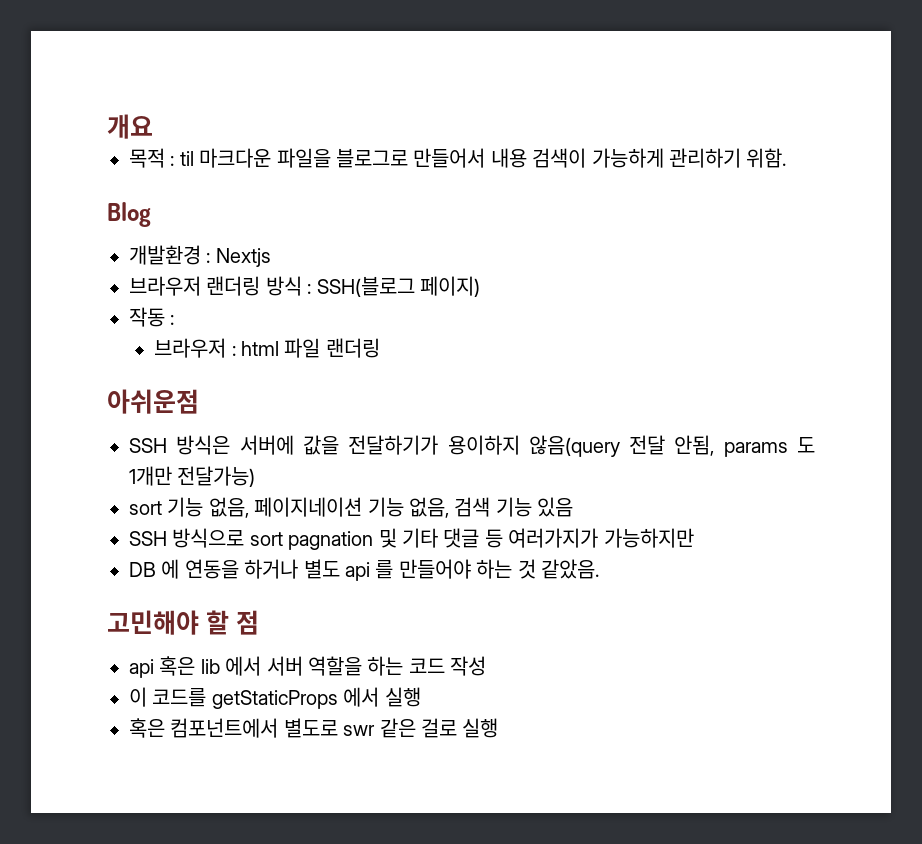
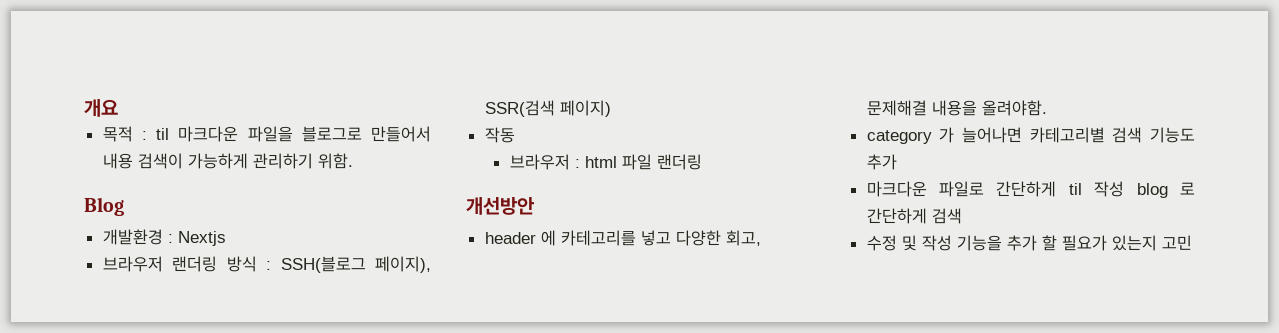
- 브라우저 랜더링 방식 : SSH(블로그 페이지)
+ 브라우저 랜더링 방식 : SSH(블로그 페이지), SSR(검색 페이지)
- 작동 :
+ 작동
- 아쉬운점
- SSH 방식은 서버에 값을 전달하기가 용이하지 않음(query 전달 안됨, params 도 1개만 전달가능)
- sort 기능 없음, 페이지네이션 기능 없음, 검색 기능 있음
- SSH 방식으로 sort pagnation 및 기타 댓글 등 여러가지가 가능하지만
- DB 에 연동을 하거나 별도 api 를 만들어야 하는 것 같았음.
- 고민해야 할 점
- api 혹은 lib 에서 서버 역할을 하는 코드 작성
- 이 코드를 getStaticProps 에서 실행
- 혹은 컴포넌트에서 별도로 swr 같은 걸로 실행
+ 개선방안
+ header 에 카테고리를 넣고 다양한 회고, 문제해결 내용을 올려야함.
+ category 가 늘어나면 카테고리별 검색 기능도 추가
+ 마크다운 파일로 간단하게 til 작성 blog 로 간단하게 검색
+ 수정 및 작성 기능을 추가 할 필요가 있는지 고민

